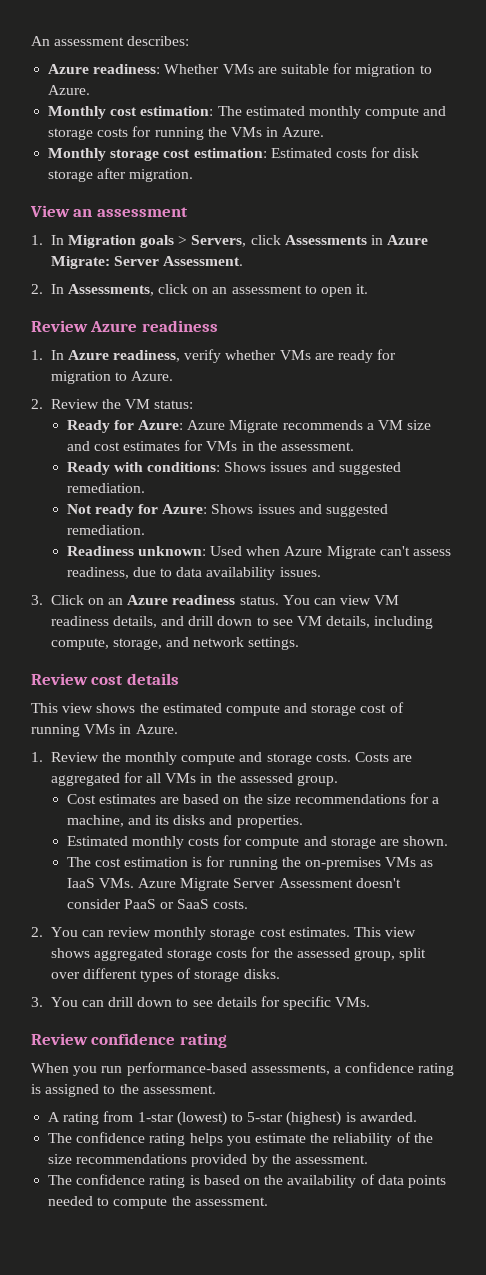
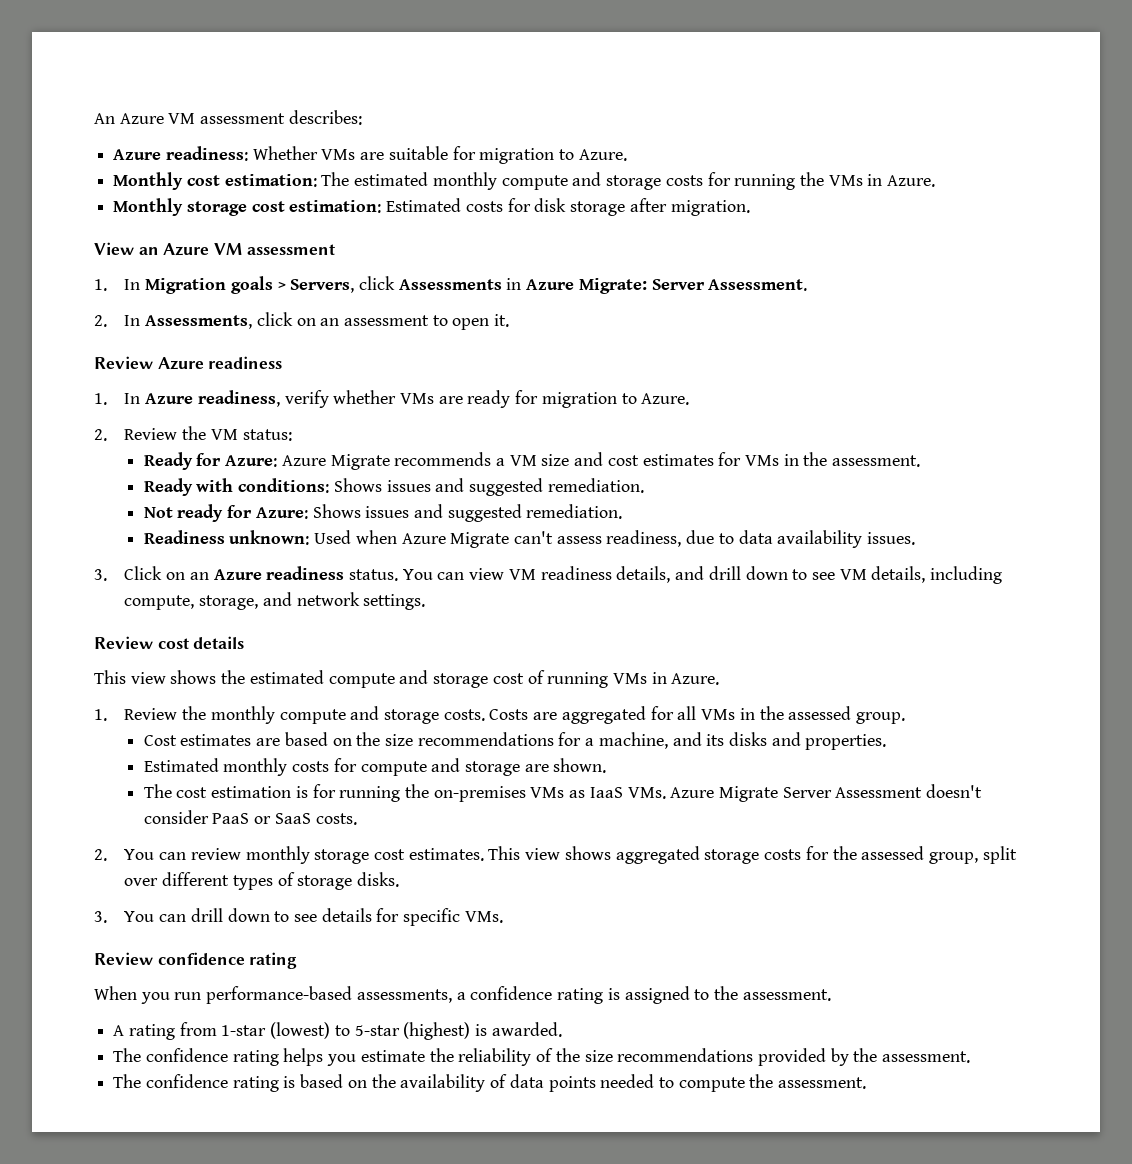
- An assessment describes:
+ An Azure VM assessment describes:
- View an assessment
+ View an Azure VM assessment

